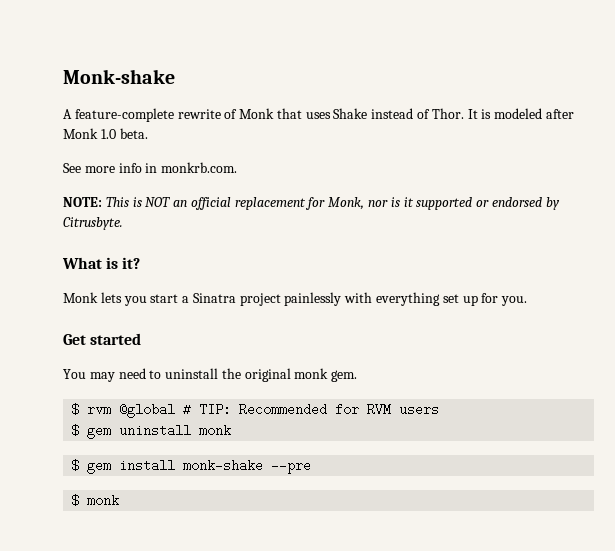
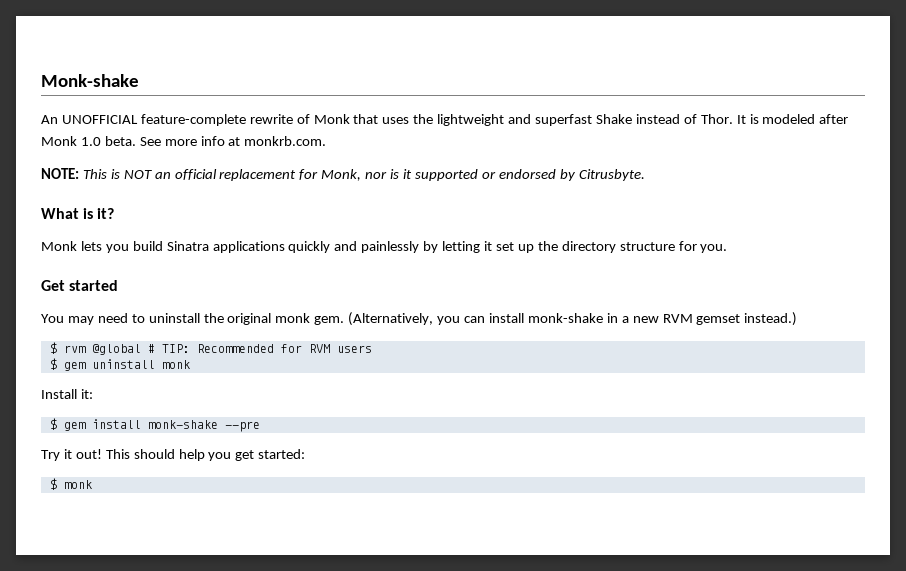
- A feature-complete rewrite of Monk that uses Shake instead of Thor.
+ An UNOFFICIAL feature-complete rewrite of Monk that uses the lightweight and superfast Shake instead of Thor.
- It is modeled after Monk 1.0 beta.
- See more info in monkrb.com.
+ It is modeled after Monk 1.0 beta. See more info at monkrb.com.
- Monk lets you start a Sinatra project painlessly with everything set up for you.
+ Monk lets you build Sinatra applications quickly and painlessly by letting it set up the directory structure for you.
+ (Alternatively, you can install monk-shake in a new RVM gemset instead.)
+ Install it:
+ Try it out! This should help you get started:

